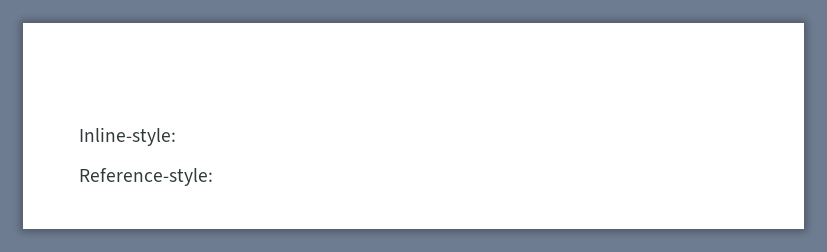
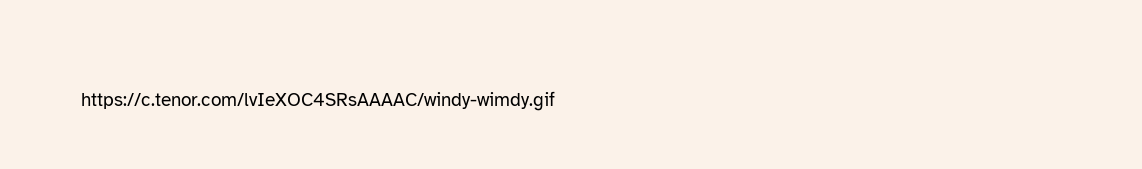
- Inline-style:
- Reference-style:
+ https://c.tenor.com/lvIeXOC4SRsAAAAC/windy-wimdy.gif

